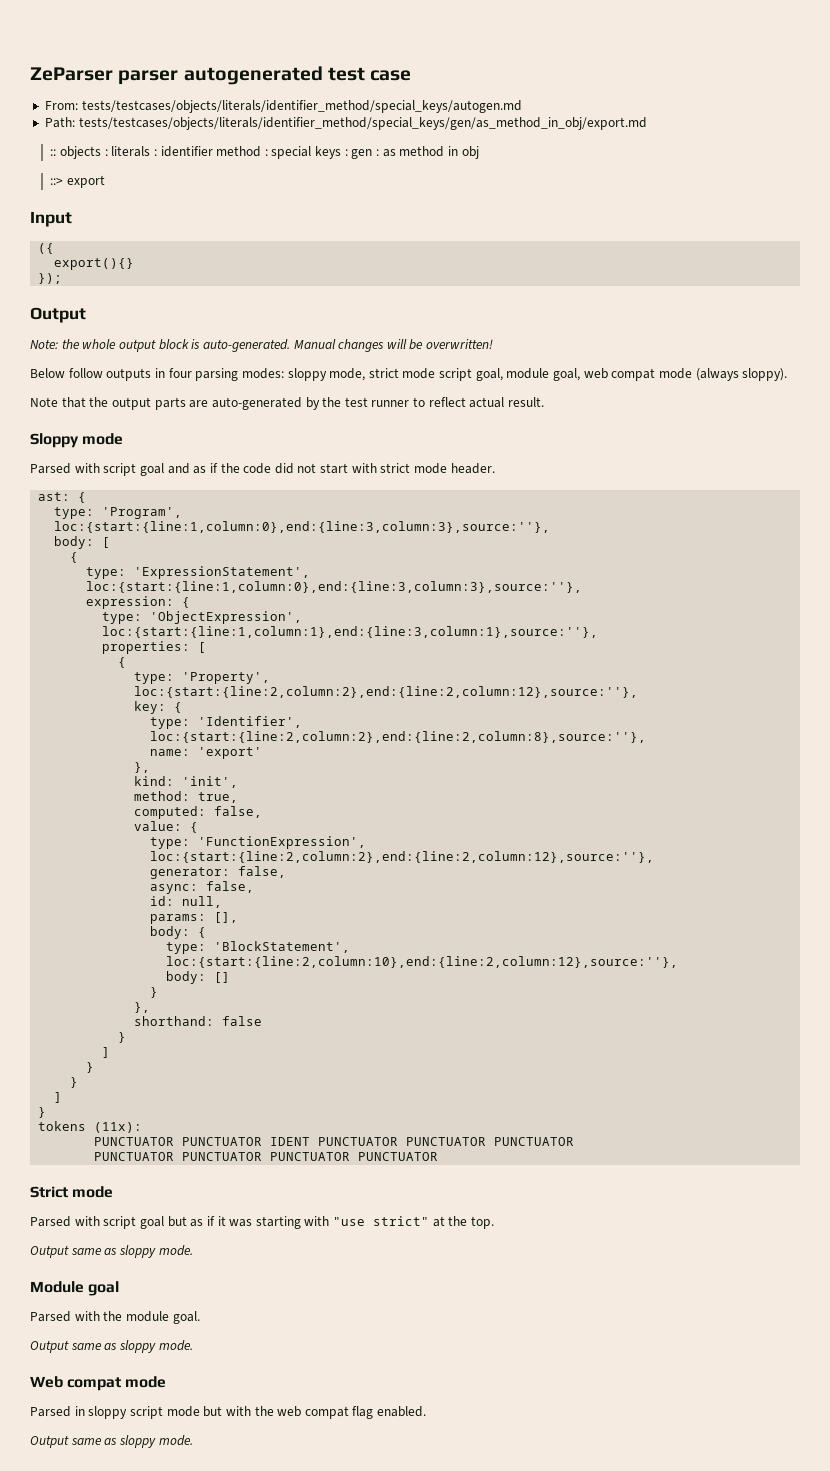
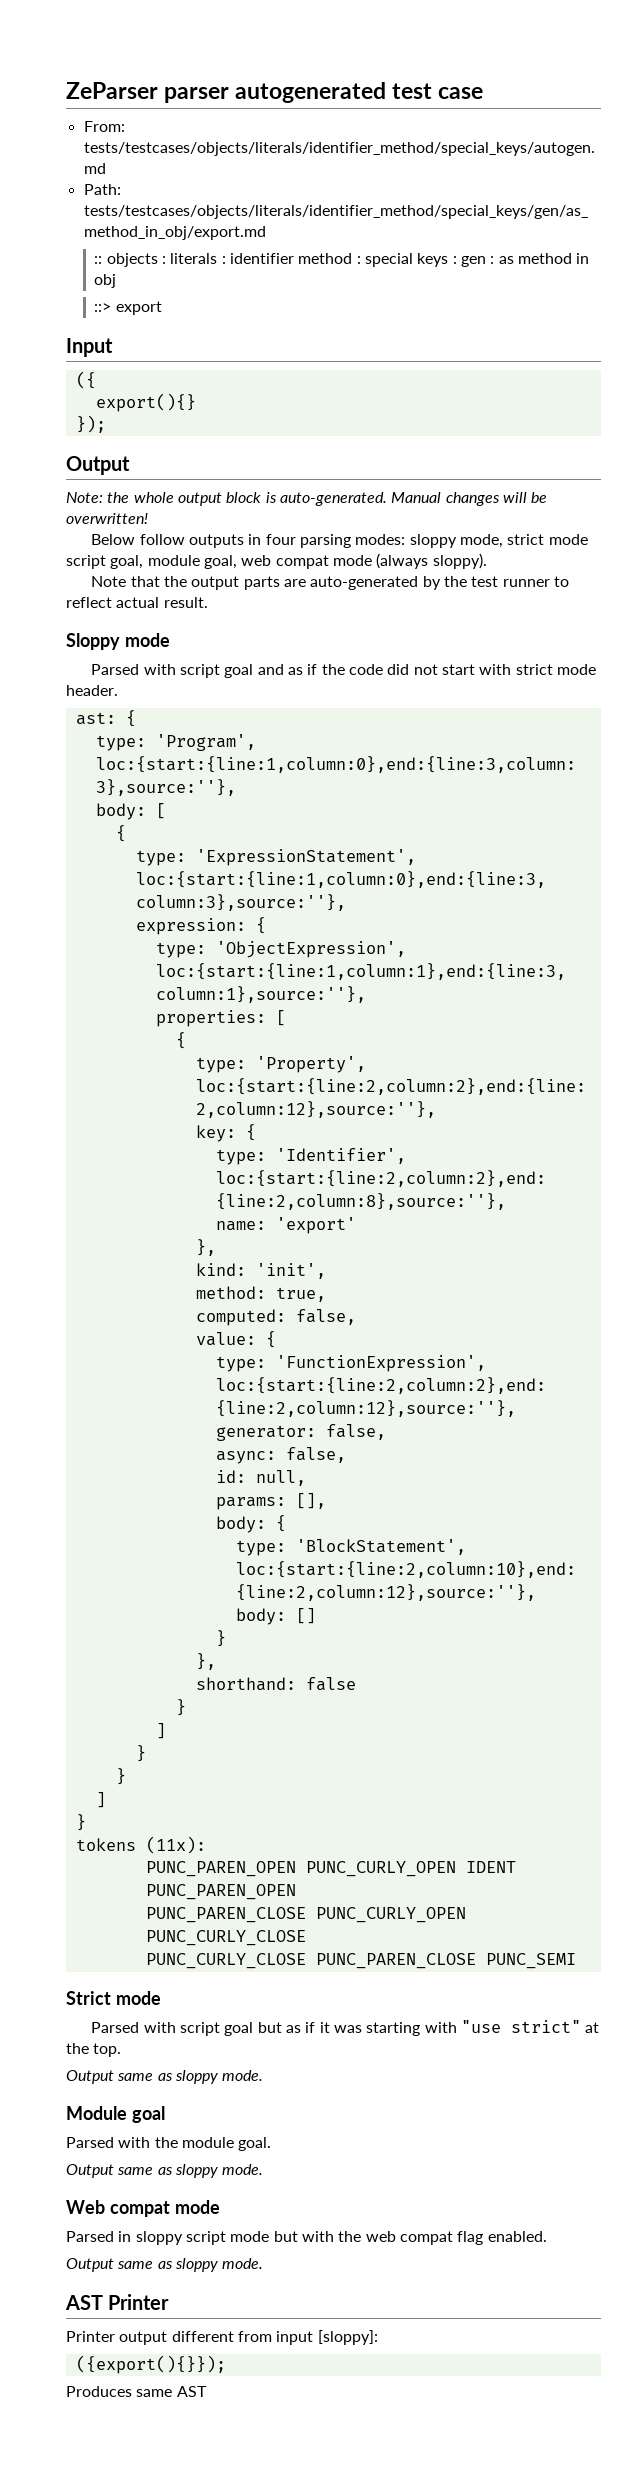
- PUNCTUATOR PUNCTUATOR IDENT PUNCTUATOR PUNCTUATOR PUNCTUATOR
- PUNCTUATOR PUNCTUATOR PUNCTUATOR PUNCTUATOR
+ PUNC_PAREN_OPEN PUNC_CURLY_OPEN IDENT PUNC_PAREN_OPEN
+ PUNC_PAREN_CLOSE PUNC_CURLY_OPEN PUNC_CURLY_CLOSE
+ PUNC_CURLY_CLOSE PUNC_PAREN_CLOSE PUNC_SEMI
+ AST Printer
+ Printer output different from input [sloppy]:
+ ({export(){}});
+ Produces same AST

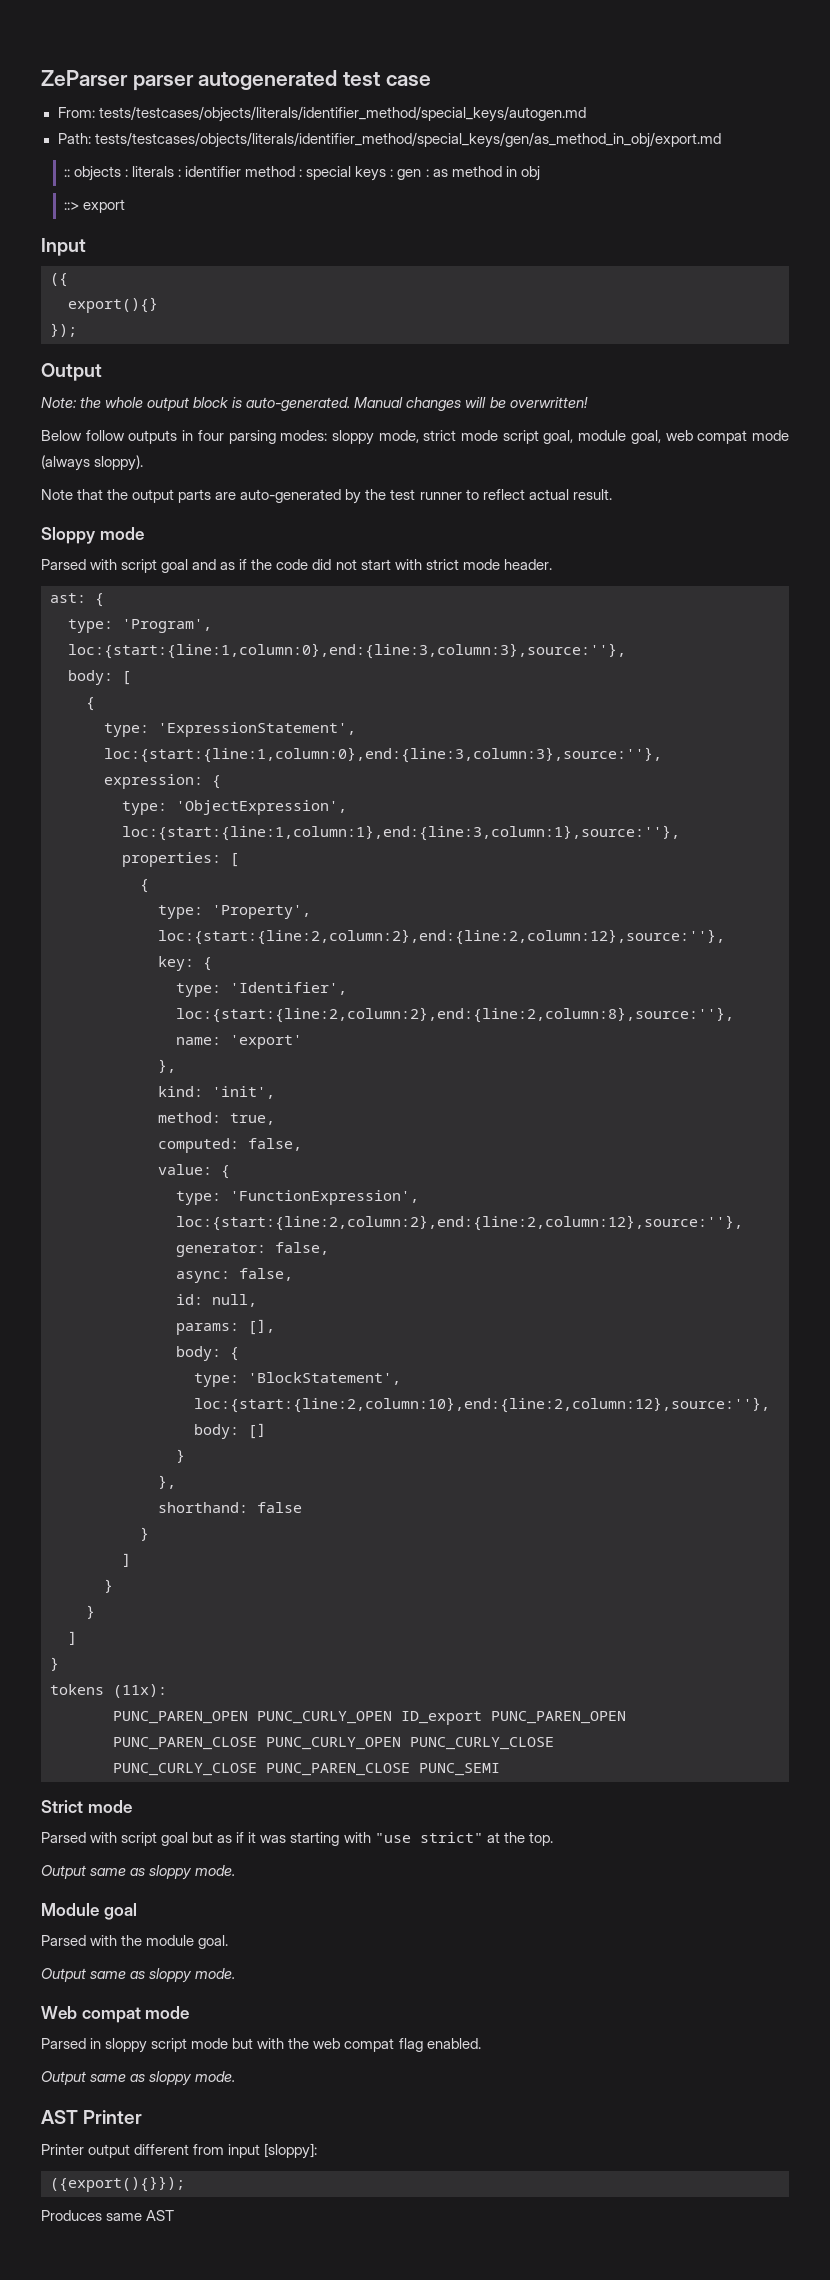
- PUNC_PAREN_OPEN PUNC_CURLY_OPEN IDENT PUNC_PAREN_OPEN
+ PUNC_PAREN_OPEN PUNC_CURLY_OPEN ID_export PUNC_PAREN_OPEN

